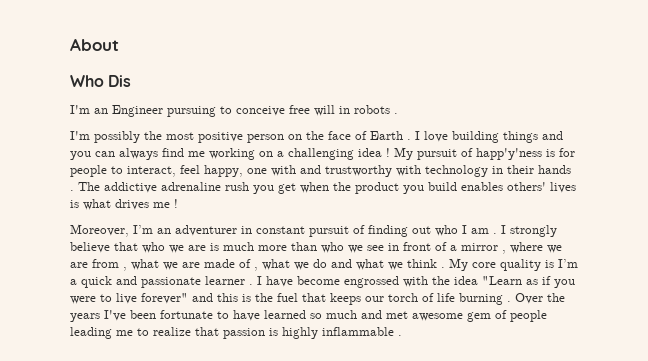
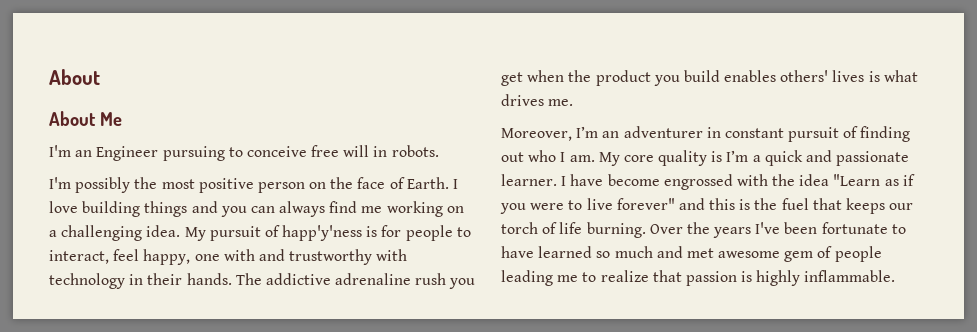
- Who Dis
+ About Me
- I'm an Engineer pursuing to conceive free will in robots .
+ I'm an Engineer pursuing to conceive free will in robots.
- I'm possibly the most positive person on the face of Earth .
+ I'm possibly the most positive person on the face of Earth.
- I love building things and you can always find me working on a challenging idea !
+ I love building things and you can always find me working on a challenging idea.
- My pursuit of happ'y'ness is for people to interact, feel happy, one with and trustworthy with technology in their hands .
+ My pursuit of happ'y'ness is for people to interact, feel happy, one with and trustworthy with technology in their hands.
- The addictive adrenaline rush you get when the product you build enables others' lives is what drives me !
+ The addictive adrenaline rush you get when the product you build enables others' lives is what drives me.
- Moreover, I’m an adventurer in constant pursuit of finding out who I am . I strongly believe that who we are is much more than who we see in front of a mirror , where we are from , what we are made of , what we do and what we think .
+ Moreover, I’m an adventurer in constant pursuit of finding out who I am.
- My core quality is I’m a quick and passionate learner .
+ My core quality is I’m a quick and passionate learner.
- I have become engrossed with the idea "Learn as if you were to live forever" and this is the fuel that keeps our torch of life burning .
+ I have become engrossed with the idea "Learn as if you were to live forever" and this is the fuel that keeps our torch of life burning.
- Over the years I've been fortunate to have learned so much and met awesome gem of people leading me to realize that passion is highly inflammable .
+ Over the years I've been fortunate to have learned so much and met awesome gem of people leading me to realize that passion is highly inflammable.

